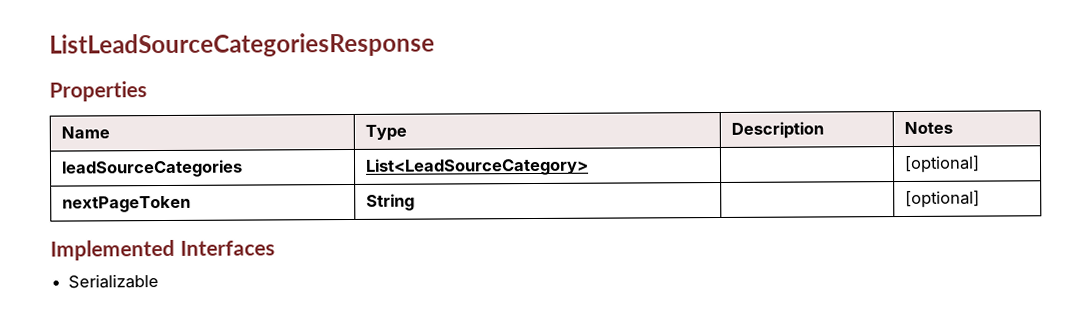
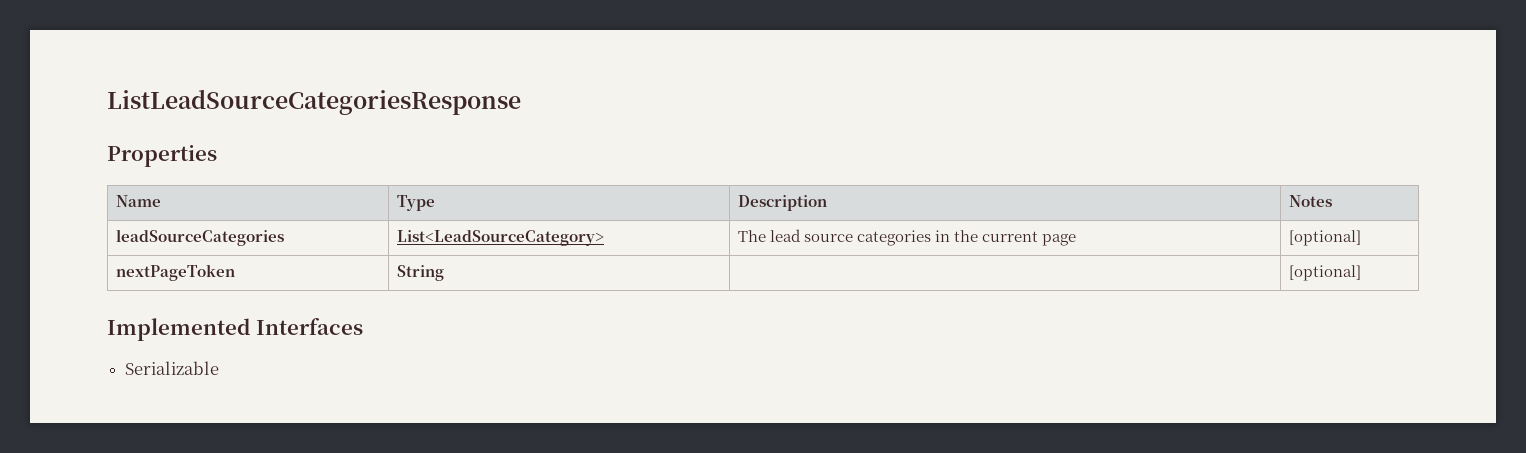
- leadSourceCategories | List<LeadSourceCategory> | | [optional]
+ leadSourceCategories | List<LeadSourceCategory> | The lead source categories in the current page | [optional]

